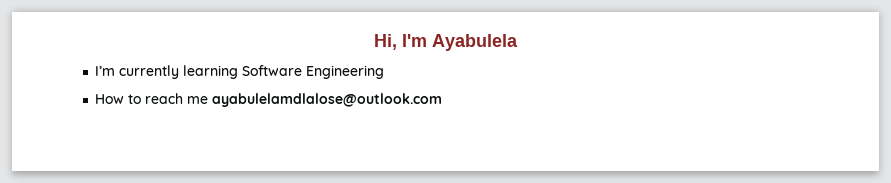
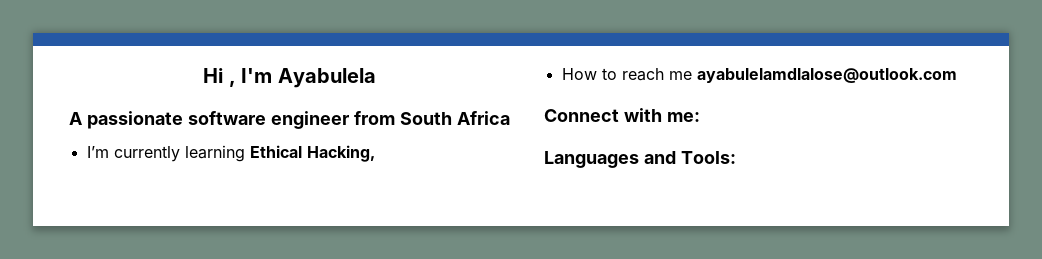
- Hi, I'm Ayabulela
+ Hi , I'm Ayabulela
+ A passionate software engineer from South Africa
- I’m currently learning Software Engineering
+ I’m currently learning Ethical Hacking,
+ Connect with me:
+ Languages and Tools:

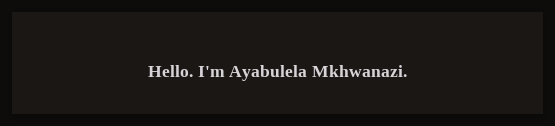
- Hi , I'm Ayabulela
- A passionate software engineer from South Africa
- I’m currently learning Ethical Hacking,
- How to reach me ayabulelamdlalose@outlook.com
- Connect with me:
- Languages and Tools:
+ Hello. I'm Ayabulela Mkhwanazi.

